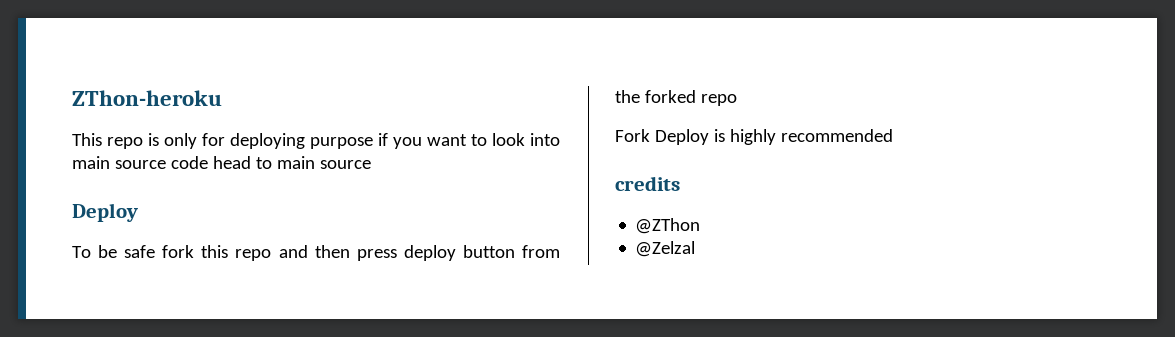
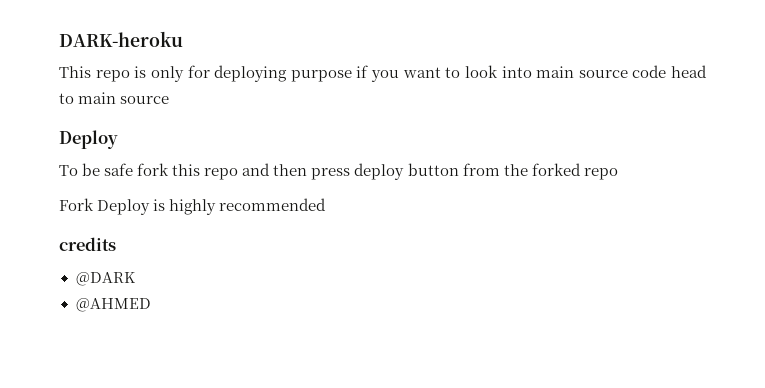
- ZThon-heroku
+ DARK-heroku
- @ZThon
- @Zelzal
+ @DARK
+ @AHMED

